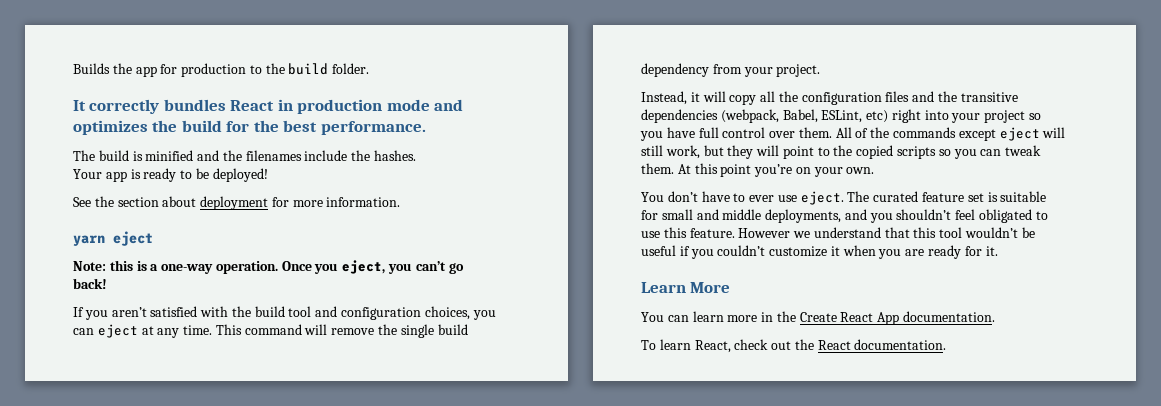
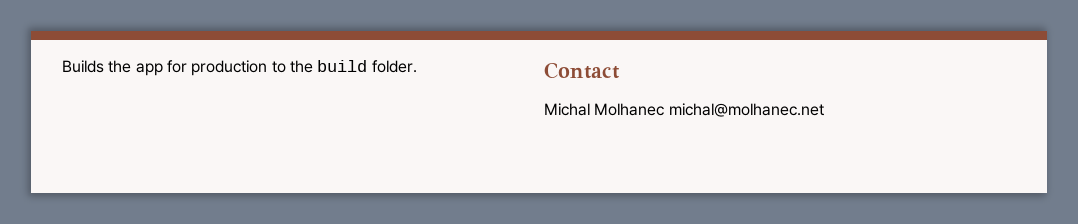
- It correctly bundles React in production mode and optimizes the build for the best performance.
- The build is minified and the filenames include the hashes.
- Your app is ready to be deployed!
- See the section about deployment for more information.
- yarn eject
- Note: this is a one-way operation. Once you eject, you can’t go back!
- If you aren’t satisfied with the build tool and configuration choices, you can eject at any time. This command will remove the single build dependency from your project.
- Instead, it will copy all the configuration files and the transitive dependencies (webpack, Babel, ESLint, etc) right into your project so you have full control over them. All of the commands except eject will still work, but they will point to the copied scripts so you can tweak them. At this point you’re on your own.
- You don’t have to ever use eject. The curated feature set is suitable for small and middle deployments, and you shouldn’t feel obligated to use this feature. However we understand that this tool wouldn’t be useful if you couldn’t customize it when you are ready for it.
- Learn More
- You can learn more in the Create React App documentation.
- To learn React, check out the React documentation.
+ Contact
+ Michal Molhanec michal@molhanec.net

